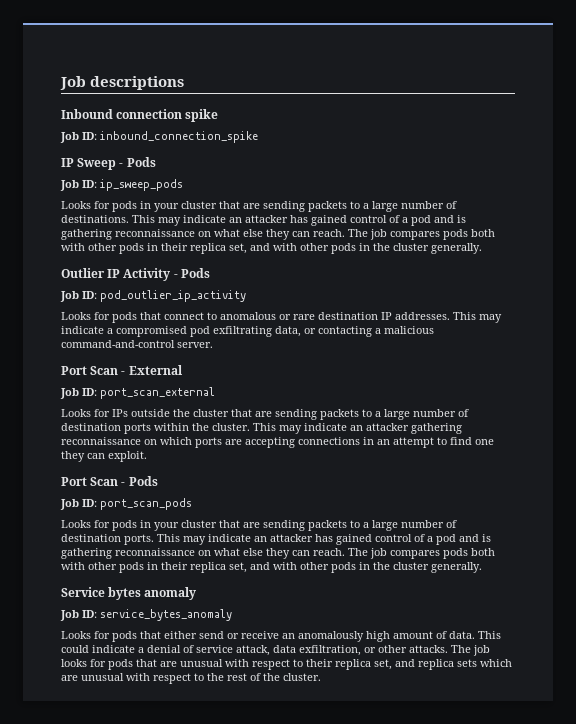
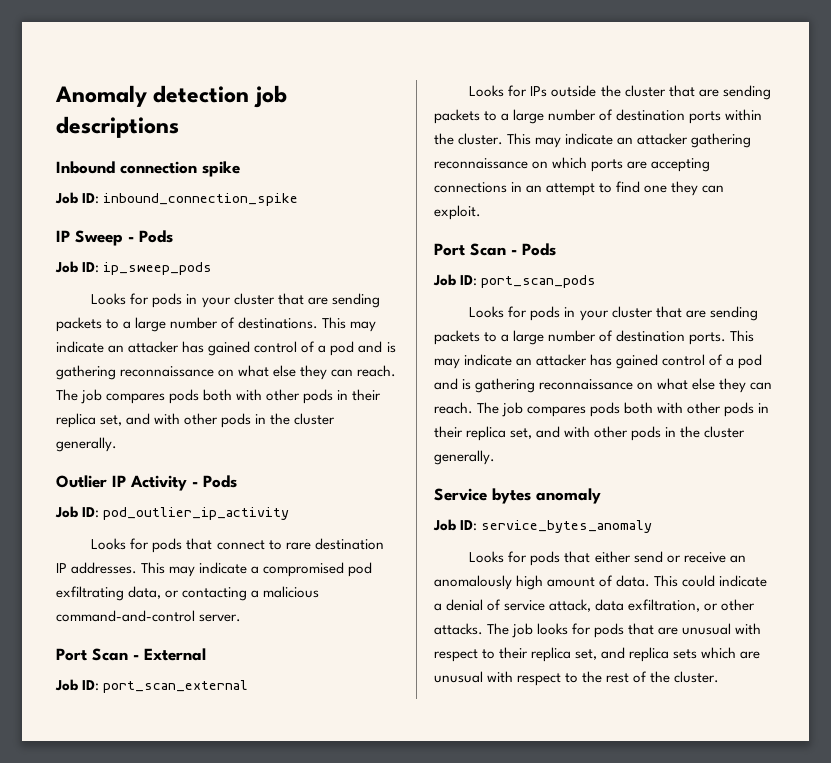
- Job descriptions
+ Anomaly detection job descriptions
- Looks for pods that connect to anomalous or rare destination IP addresses.
+ Looks for pods that connect to rare destination IP addresses.

